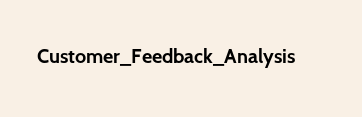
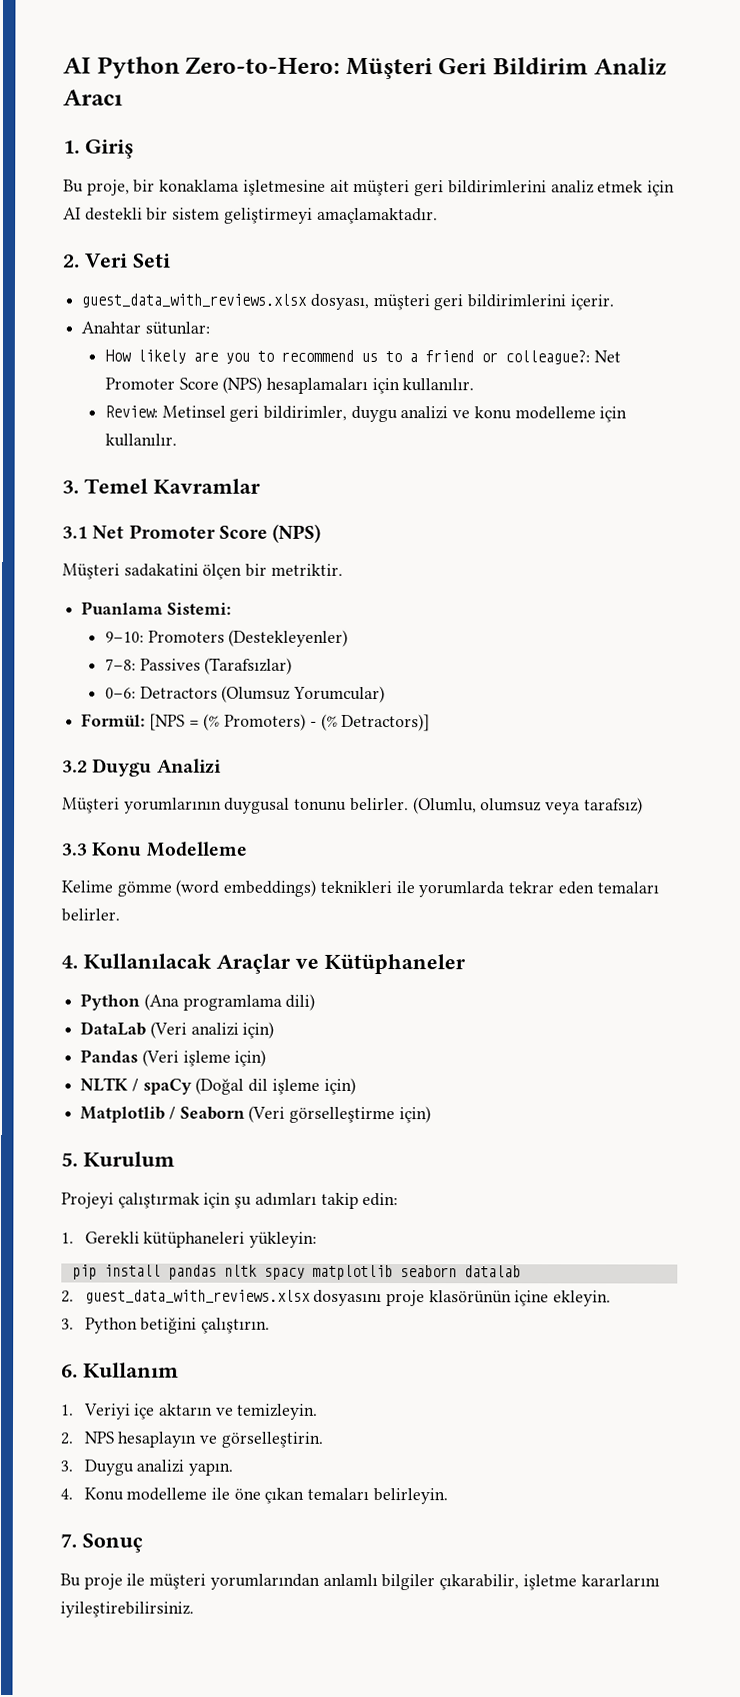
- Customer_Feedback_Analysis
+ AI Python Zero-to-Hero: Müşteri Geri Bildirim Analiz Aracı
+ 1. Giriş
+ Bu proje, bir konaklama işletmesine ait müşteri geri bildirimlerini analiz etmek için AI destekli bir sistem geliştirmeyi amaçlamaktadır.
+ 2. Veri Seti
+ guest_data_with_reviews.xlsx dosyası, müşteri geri bildirimlerini içerir.
+ Anahtar sütunlar:
+ How likely are you to recommend us to a friend or colleague?: Net Promoter Score (NPS) hesaplamaları için kullanılır.
+ Review: Metinsel geri bildirimler, duygu analizi ve konu modelleme için kullanılır.
+ 3. Temel Kavramlar
+ 3.1 Net Promoter Score (NPS)
+ Müşteri sadakatini ölçen bir metriktir.
+ Puanlama Sistemi:
+ 9–10: Promoters (Destekleyenler)
+ 7–8: Passives (Tarafsızlar)
+ 0–6: Detractors (Olumsuz Yorumcular)
+ Formül: [NPS = (% Promoters) - (% Detractors)]
+ 3.2 Duygu Analizi
+ Müşteri yorumlarının duygusal tonunu belirler. (Olumlu, olumsuz veya tarafsız)
+ 3.3 Konu Modelleme
+ Kelime gömme (word embeddings) teknikleri ile yorumlarda tekrar eden temaları belirler.
+ 4. Kullanılacak Araçlar ve Kütüphaneler
+ Python (Ana programlama dili)
+ DataLab (Veri analizi için)
+ Pandas (Veri işleme için)
+ NLTK / spaCy (Doğal dil işleme için)
+ Matplotlib / Seaborn (Veri görselleştirme için)
+ 5. Kurulum
+ Projeyi çalıştırmak için şu adımları takip edin:
+ 1. Gerekli kütüphaneleri yükleyin:
+ pip install pandas nltk spacy matplotlib seaborn datalab
+ 2. guest_data_with_reviews.xlsx dosyasını proje klasörünün içine ekleyin.
+ 3. Python betiğini çalıştırın.
+ 6. Kullanım
+ 1. Veriyi içe aktarın ve temizleyin.
+ 2. NPS hesaplayın ve görselleştirin.
+ 3. Duygu analizi yapın.
+ 4. Konu modelleme ile öne çıkan temaları belirleyin.
+ 7. Sonuç
+ Bu proje ile müşteri yorumlarından anlamlı bilgiler çıkarabilir, işletme kararlarını iyileştirebilirsiniz.

